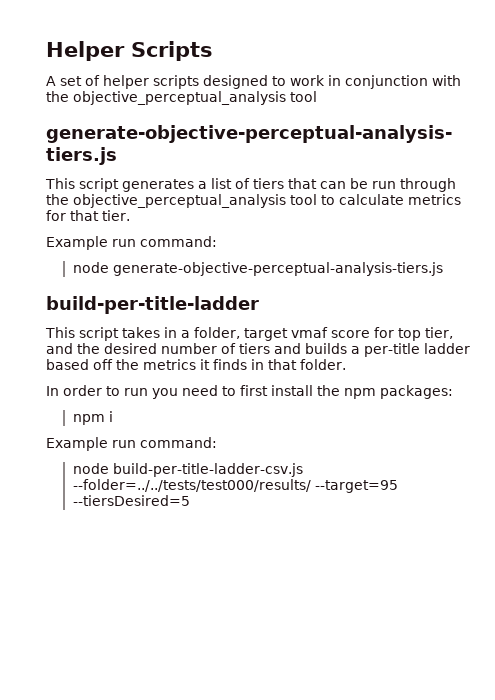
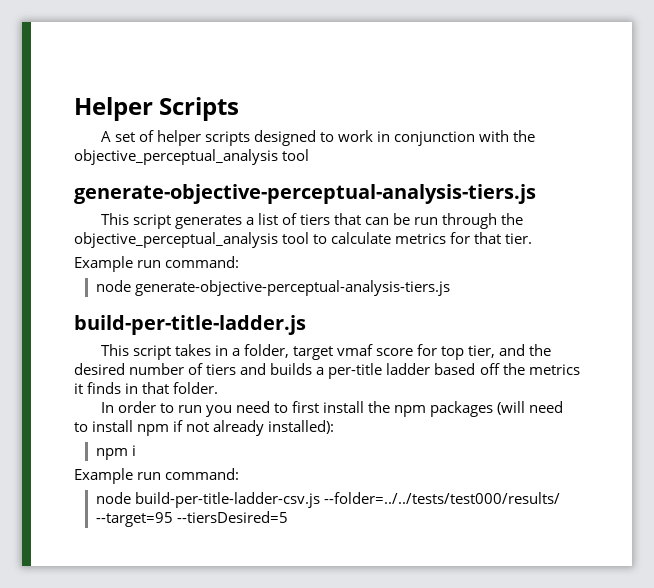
- build-per-title-ladder
+ build-per-title-ladder.js
- In order to run you need to first install the npm packages:
+ In order to run you need to first install the npm packages (will need to install npm if not already installed):

